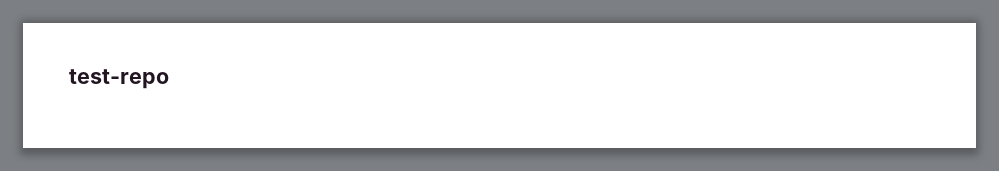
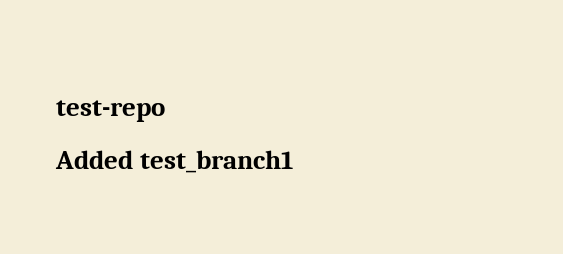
+ Added test_branch1

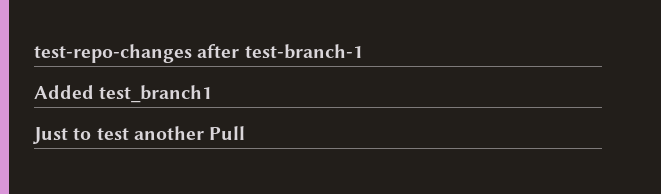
- test-repo
+ test-repo-changes after test-branch-1
+ Just to test another Pull

